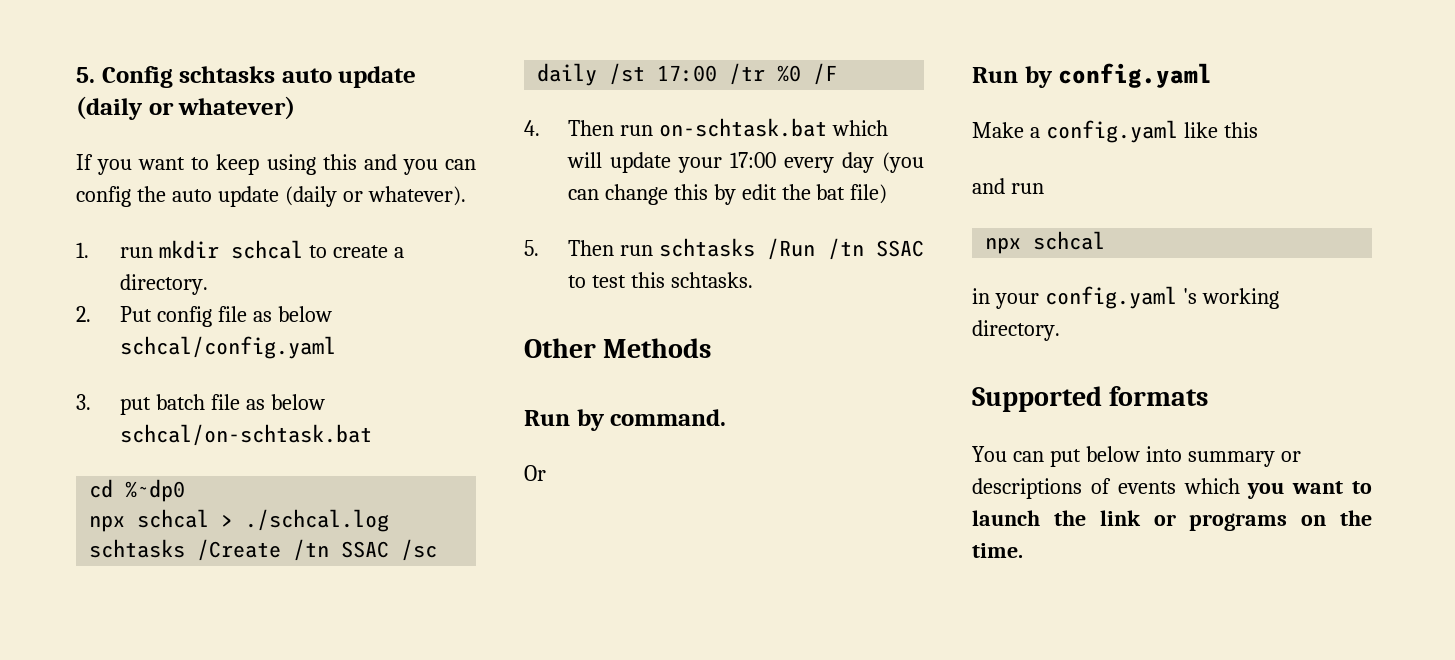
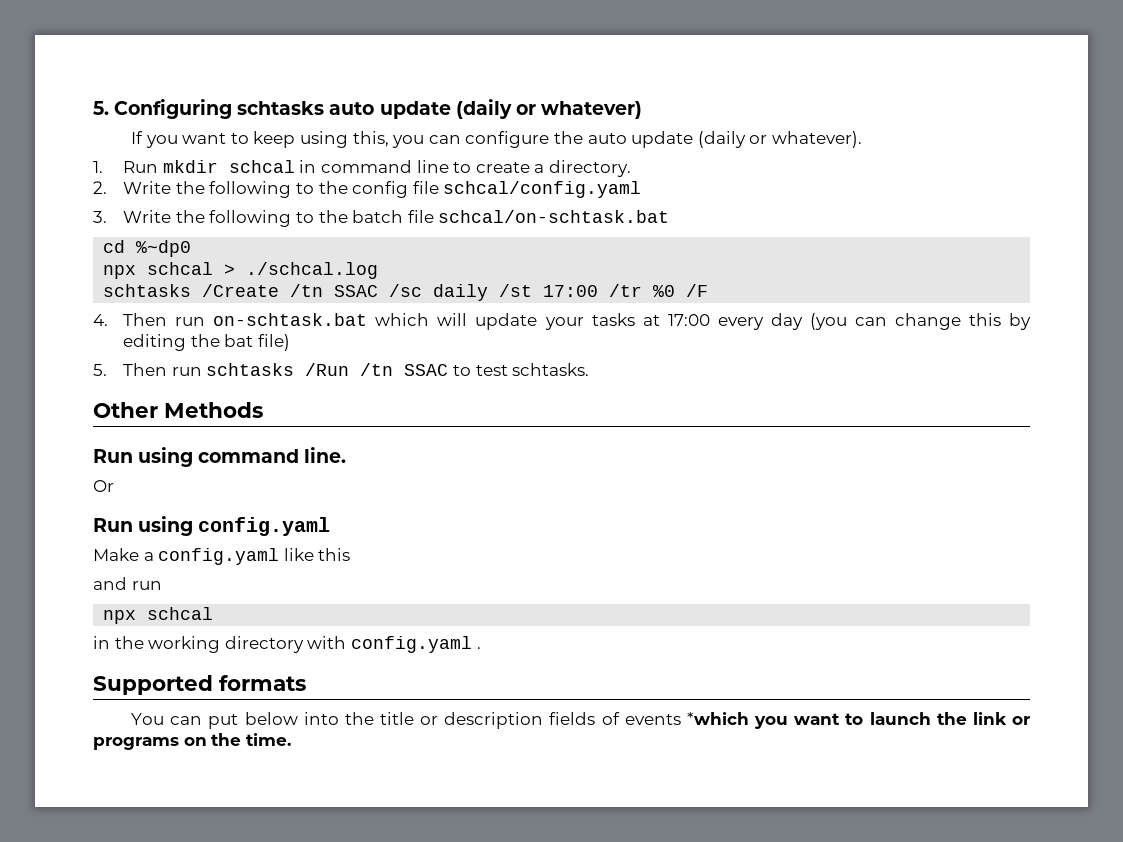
- 5. Config schtasks auto update (daily or whatever)
+ 5. Configuring schtasks auto update (daily or whatever)
- If you want to keep using this and you can config the auto update (daily or whatever).
+ If you want to keep using this, you can configure the auto update (daily or whatever).
- 1. run mkdir schcal to create a directory.
+ 1. Run mkdir schcal in command line to create a directory.
- 2. Put config file as below schcal/config.yaml
- 3. put batch file as below schcal/on-schtask.bat
+ 2. Write the following to the config file schcal/config.yaml
+ 3. Write the following to the batch file schcal/on-schtask.bat
- 4. Then run on-schtask.bat which will update your 17:00 every day (you can change this by edit the bat file)
+ 4. Then run on-schtask.bat which will update your tasks at 17:00 every day (you can change this by editing the bat file)
- 5. Then run schtasks /Run /tn SSAC to test this schtasks.
+ 5. Then run schtasks /Run /tn SSAC to test schtasks.
- Run by command.
+ Run using command line.
- Run by config.yaml
+ Run using config.yaml
- in your config.yaml 's working directory.
+ in the working directory with config.yaml .
- You can put below into summary or descriptions of events which you want to launch the link or programs on the time.
+ You can put below into the title or description fields of events *which you want to launch the link or programs on the time.

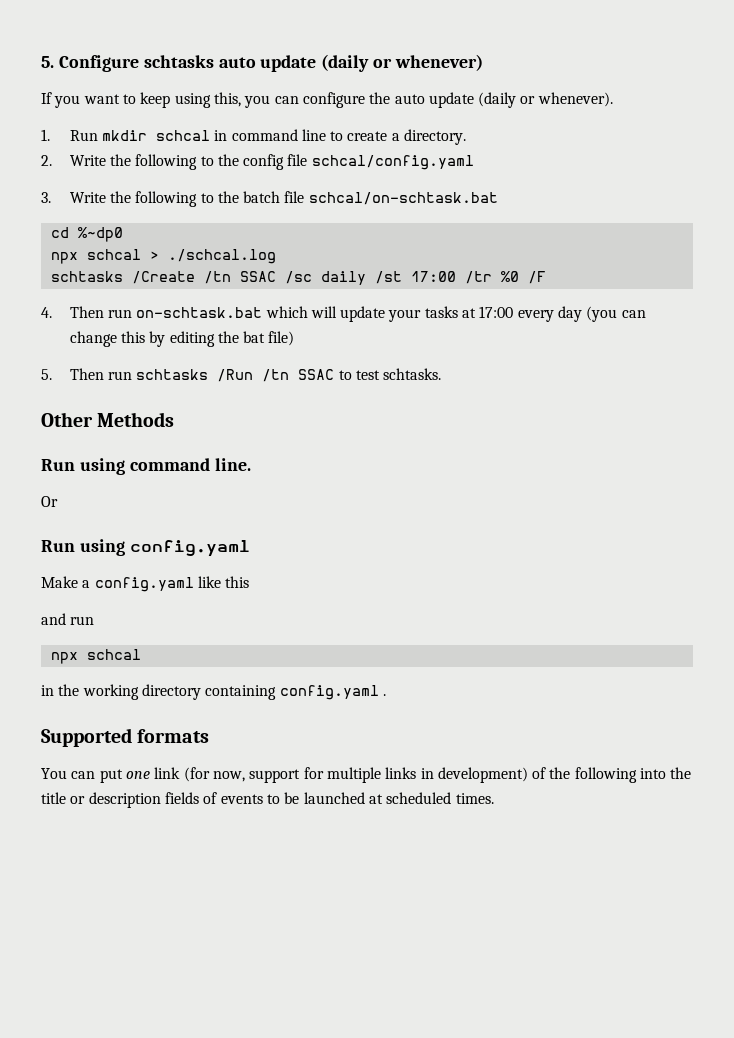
- 5. Configuring schtasks auto update (daily or whatever)
+ 5. Configure schtasks auto update (daily or whenever)
- If you want to keep using this, you can configure the auto update (daily or whatever).
+ If you want to keep using this, you can configure the auto update (daily or whenever).
- in the working directory with config.yaml .
+ in the working directory containing config.yaml .
- You can put below into the title or description fields of events *which you want to launch the link or programs on the time.
+ You can put one link (for now, support for multiple links in development) of the following into the title or description fields of events to be launched at scheduled times.

